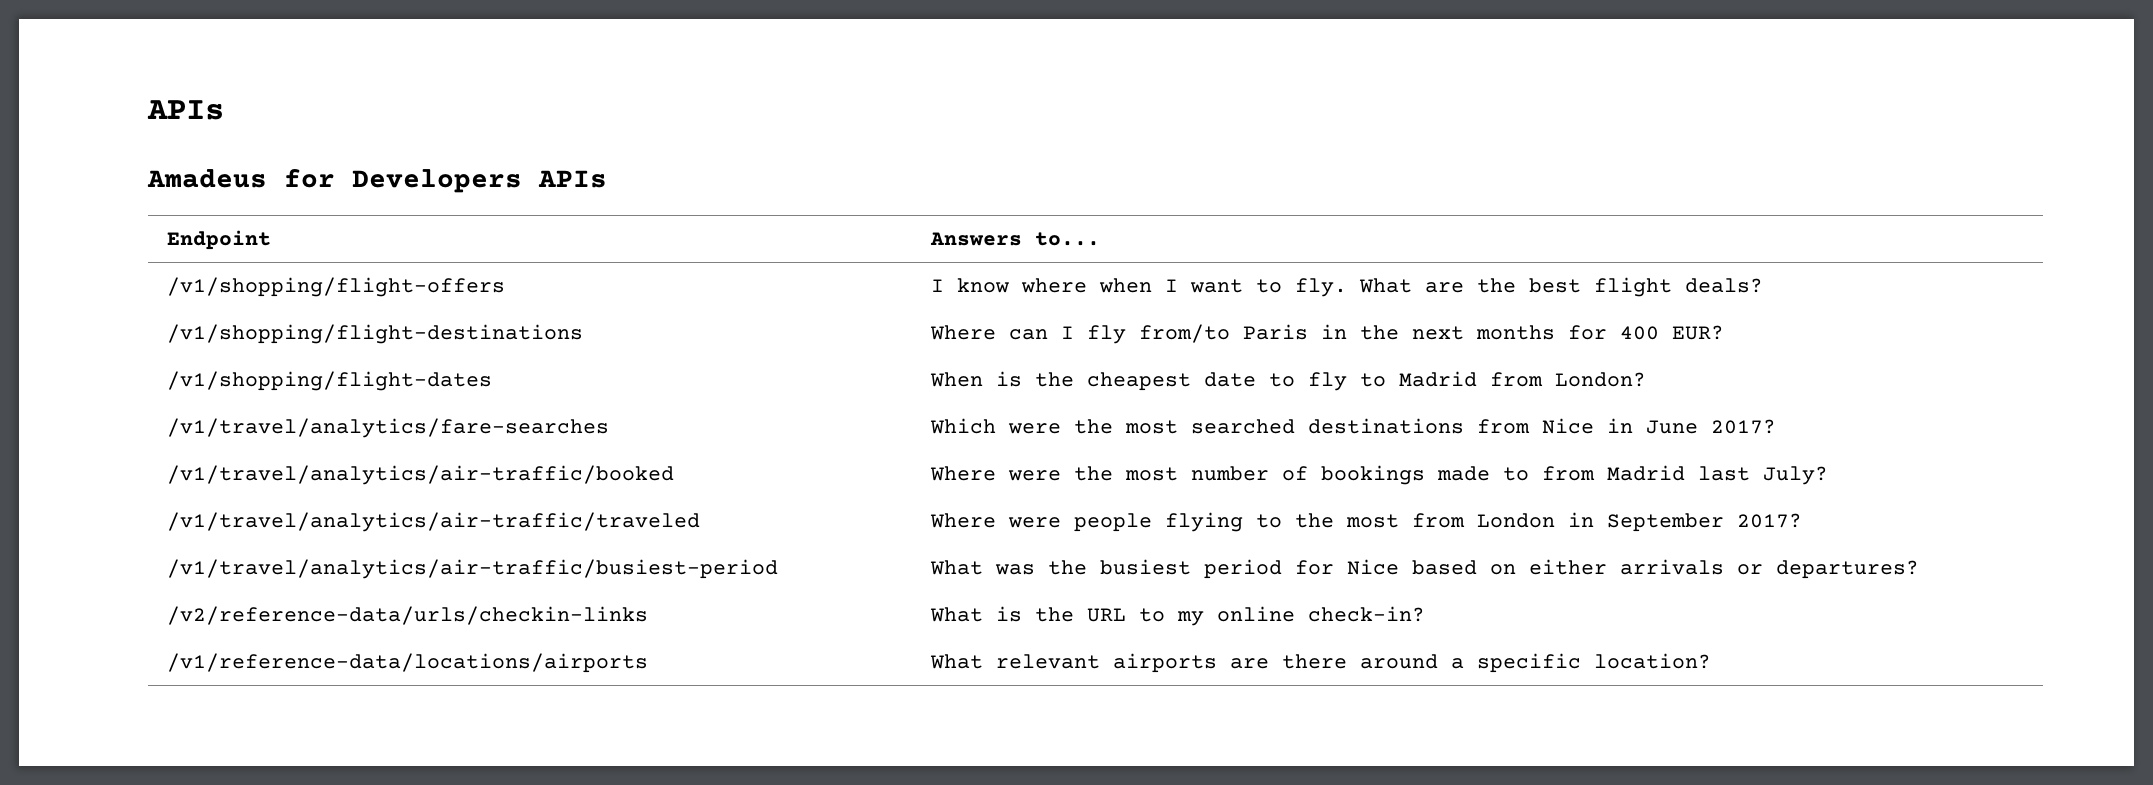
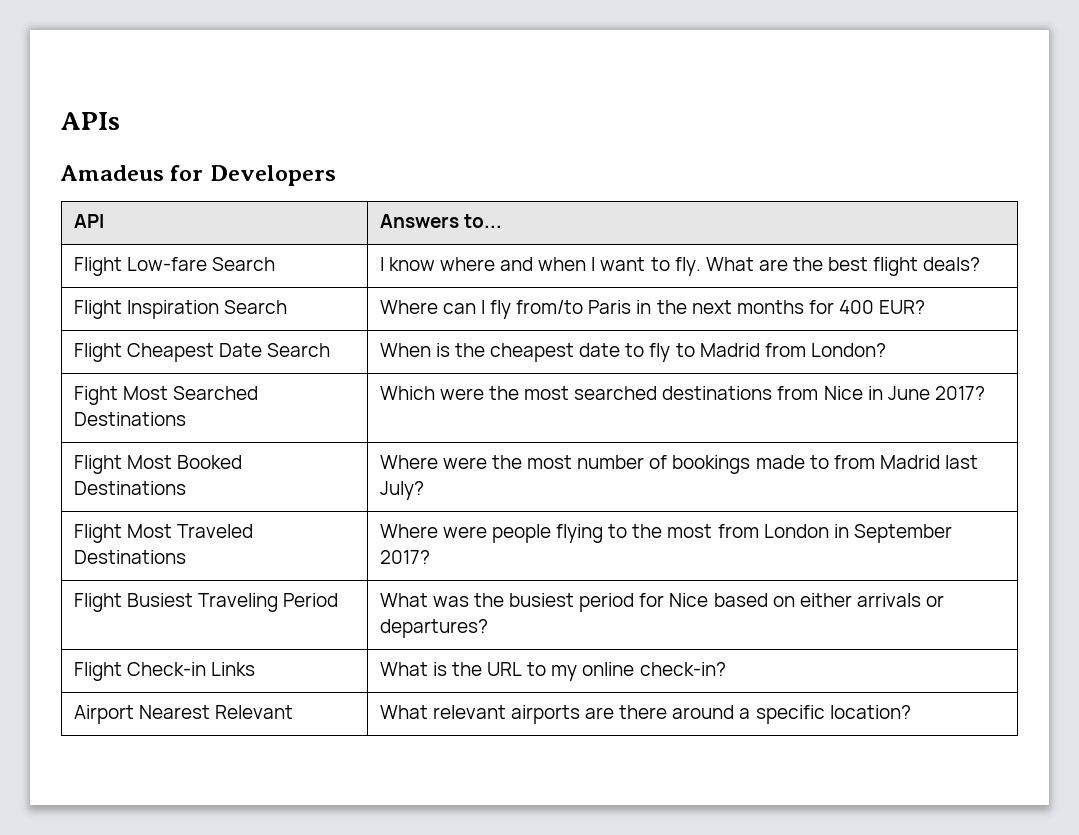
- Amadeus for Developers APIs
- Endpoint | Answers to...
+ Amadeus for Developers
+ API | Answers to...
- /v1/shopping/flight-offers | I know where when I want to fly. What are the best flight deals?
+ Flight Low-fare Search | I know where and when I want to fly. What are the best flight deals?
- /v1/shopping/flight-destinations | Where can I fly from/to Paris in the next months for 400 EUR?
+ Flight Inspiration Search | Where can I fly from/to Paris in the next months for 400 EUR?
- /v1/shopping/flight-dates | When is the cheapest date to fly to Madrid from London?
+ Flight Cheapest Date Search | When is the cheapest date to fly to Madrid from London?
- /v1/travel/analytics/fare-searches | Which were the most searched destinations from Nice in June 2017?
+ Fight Most Searched Destinations | Which were the most searched destinations from Nice in June 2017?
- /v1/travel/analytics/air-traffic/booked | Where were the most number of bookings made to from Madrid last July?
+ Flight Most Booked Destinations | Where were the most number of bookings made to from Madrid last July?
- /v1/travel/analytics/air-traffic/traveled | Where were people flying to the most from London in September 2017?
+ Flight Most Traveled Destinations | Where were people flying to the most from London in September 2017?
- /v1/travel/analytics/air-traffic/busiest-period | What was the busiest period for Nice based on either arrivals or departures?
+ Flight Busiest Traveling Period | What was the busiest period for Nice based on either arrivals or departures?
- /v2/reference-data/urls/checkin-links | What is the URL to my online check-in?
+ Flight Check-in Links | What is the URL to my online check-in?
- /v1/reference-data/locations/airports | What relevant airports are there around a specific location?
+ Airport Nearest Relevant | What relevant airports are there around a specific location?

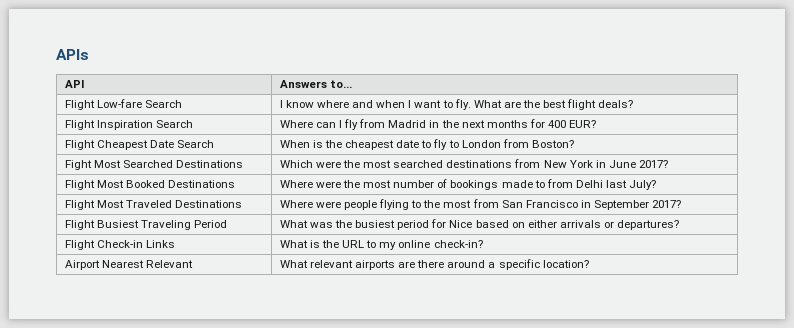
- Amadeus for Developers
- Flight Inspiration Search | Where can I fly from/to Paris in the next months for 400 EUR?
+ Flight Inspiration Search | Where can I fly from Madrid in the next months for 400 EUR?
- Flight Cheapest Date Search | When is the cheapest date to fly to Madrid from London?
+ Flight Cheapest Date Search | When is the cheapest date to fly to London from Boston?
- Fight Most Searched Destinations | Which were the most searched destinations from Nice in June 2017?
+ Fight Most Searched Destinations | Which were the most searched destinations from New York in June 2017?
- Flight Most Booked Destinations | Where were the most number of bookings made to from Madrid last July?
+ Flight Most Booked Destinations | Where were the most number of bookings made to from Delhi last July?
- Flight Most Traveled Destinations | Where were people flying to the most from London in September 2017?
+ Flight Most Traveled Destinations | Where were people flying to the most from San Francisco in September 2017?

